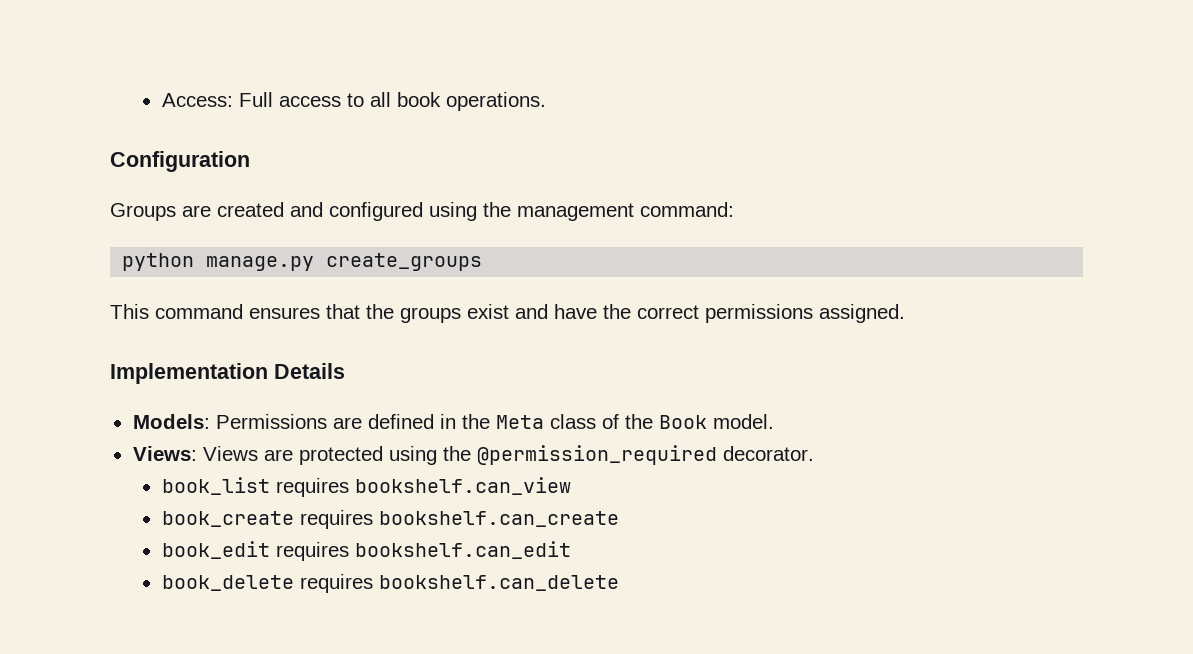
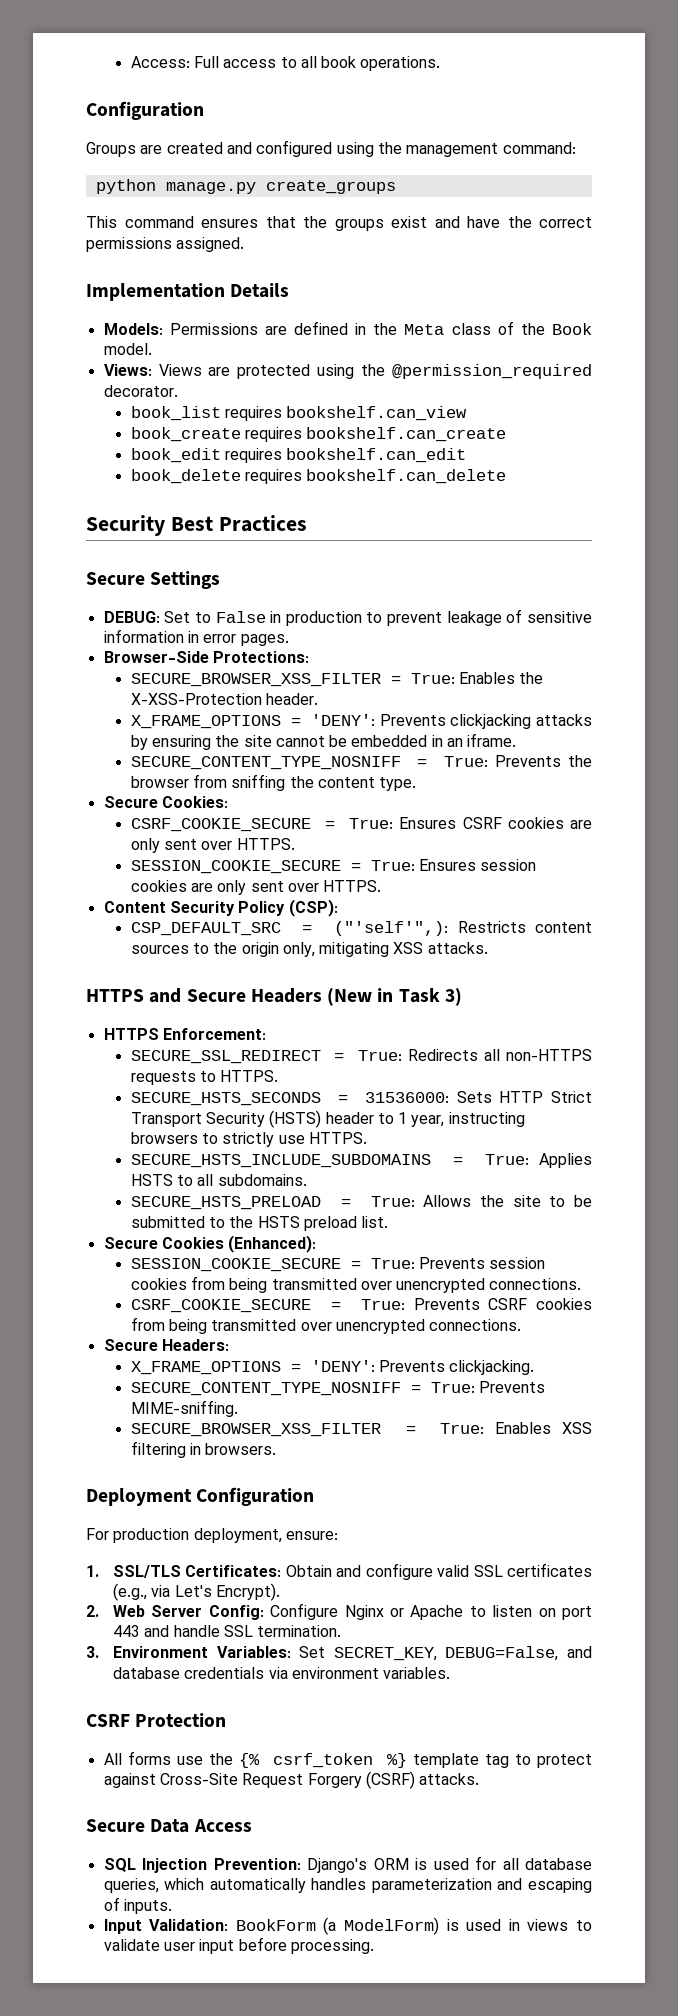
+ Security Best Practices
+ Secure Settings
+ DEBUG: Set to False in production to prevent leakage of sensitive information in error pages.
+ Browser-Side Protections:
+ SECURE_BROWSER_XSS_FILTER = True: Enables the X-XSS-Protection header.
+ X_FRAME_OPTIONS = 'DENY': Prevents clickjacking attacks by ensuring the site cannot be embedded in an iframe.
+ SECURE_CONTENT_TYPE_NOSNIFF = True: Prevents the browser from sniffing the content type.
+ Secure Cookies:
+ CSRF_COOKIE_SECURE = True: Ensures CSRF cookies are only sent over HTTPS.
+ SESSION_COOKIE_SECURE = True: Ensures session cookies are only sent over HTTPS.
+ Content Security Policy (CSP):
+ CSP_DEFAULT_SRC = ("'self'",): Restricts content sources to the origin only, mitigating XSS attacks.
+ HTTPS and Secure Headers (New in Task 3)
+ HTTPS Enforcement:
+ SECURE_SSL_REDIRECT = True: Redirects all non-HTTPS requests to HTTPS.
+ SECURE_HSTS_SECONDS = 31536000: Sets HTTP Strict Transport Security (HSTS) header to 1 year, instructing browsers to strictly use HTTPS.
+ SECURE_HSTS_INCLUDE_SUBDOMAINS = True: Applies HSTS to all subdomains.
+ SECURE_HSTS_PRELOAD = True: Allows the site to be submitted to the HSTS preload list.
+ Secure Cookies (Enhanced):
+ SESSION_COOKIE_SECURE = True: Prevents session cookies from being transmitted over unencrypted connections.
+ CSRF_COOKIE_SECURE = True: Prevents CSRF cookies from being transmitted over unencrypted connections.
+ Secure Headers:
+ X_FRAME_OPTIONS = 'DENY': Prevents clickjacking.
+ SECURE_CONTENT_TYPE_NOSNIFF = True: Prevents MIME-sniffing.
+ SECURE_BROWSER_XSS_FILTER = True: Enables XSS filtering in browsers.
+ Deployment Configuration
+ For production deployment, ensure:
+ 1. SSL/TLS Certificates: Obtain and configure valid SSL certificates (e.g., via Let's Encrypt).
+ 2. Web Server Config: Configure Nginx or Apache to listen on port 443 and handle SSL termination.
+ 3. Environment Variables: Set SECRET_KEY, DEBUG=False, and database credentials via environment variables.
+ CSRF Protection
+ All forms use the {% csrf_token %} template tag to protect against Cross-Site Request Forgery (CSRF) attacks.
+ Secure Data Access
+ SQL Injection Prevention: Django's ORM is used for all database queries, which automatically handles parameterization and escaping of inputs.
+ Input Validation: BookForm (a ModelForm) is used in views to validate user input before processing.

